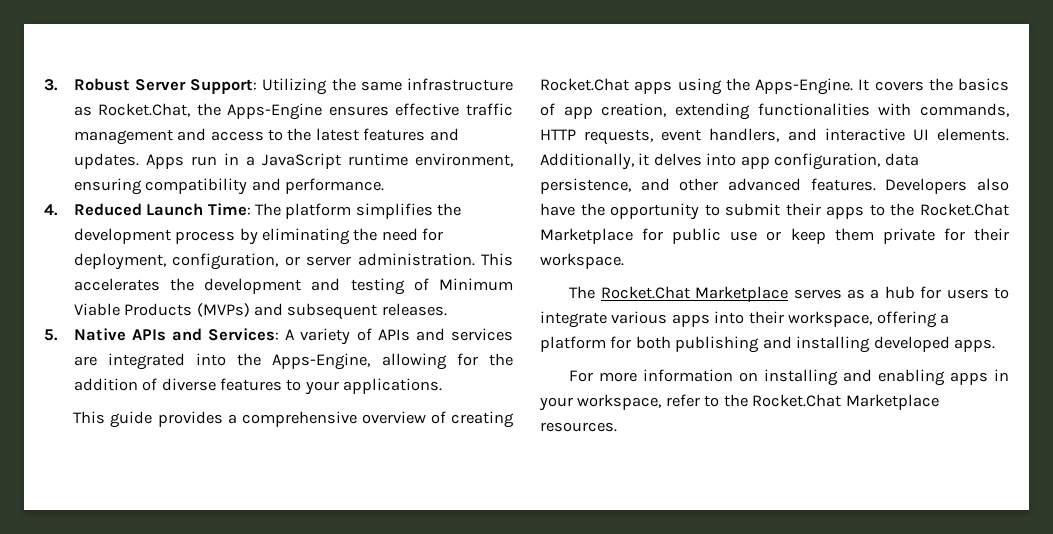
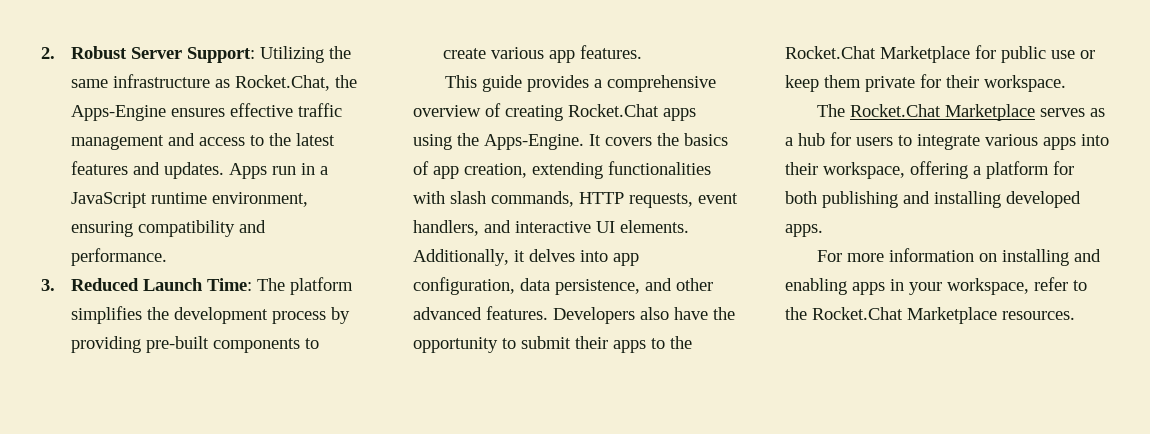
- 3. Robust Server Support: Utilizing the same infrastructure as Rocket.Chat, the Apps-Engine ensures effective traffic management and access to the latest features and updates.
+ 2. Robust Server Support: Utilizing the same infrastructure as Rocket.Chat, the Apps-Engine ensures effective traffic management and access to the latest features and updates.
- 4. Reduced Launch Time: The platform simplifies the development process by eliminating the need for deployment, configuration, or server administration. This accelerates the development and testing of Minimum Viable Products (MVPs) and subsequent releases.
- 5. Native APIs and Services: A variety of APIs and services are integrated into the Apps-Engine, allowing for the addition of diverse features to your applications.
+ 3. Reduced Launch Time: The platform simplifies the development process by providing pre-built components to create various app features.
- It covers the basics of app creation, extending functionalities with commands, HTTP requests, event handlers, and interactive UI elements.
+ It covers the basics of app creation, extending functionalities with slash commands, HTTP requests, event handlers, and interactive UI elements.

